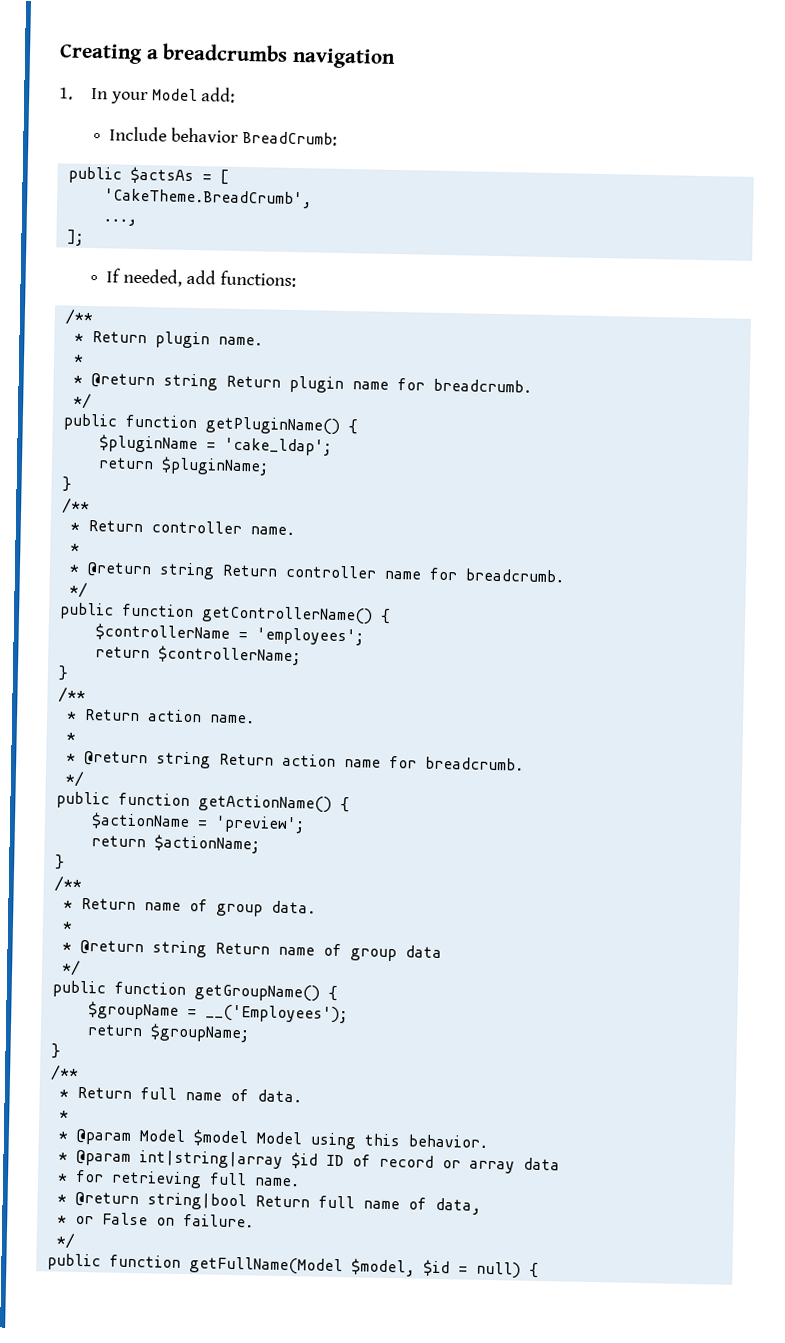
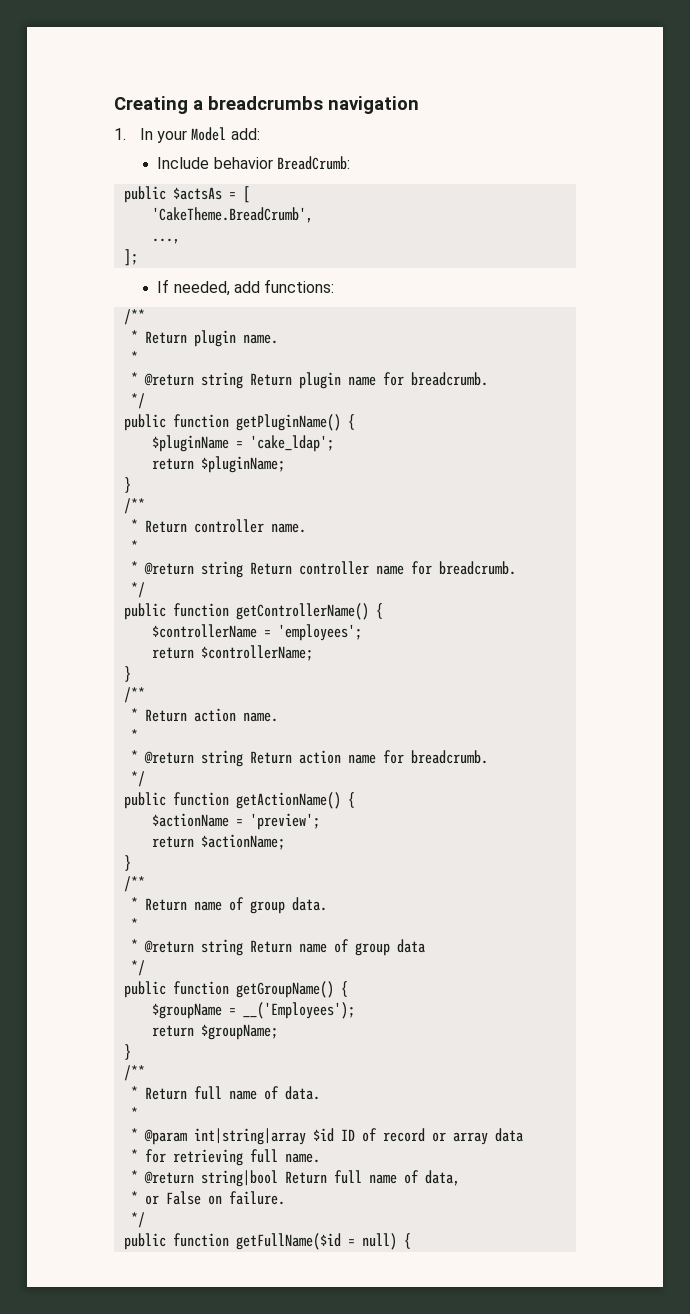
- * @param Model $model Model using this behavior.
- public function getFullName(Model $model, $id = null) {
+ public function getFullName($id = null) {

